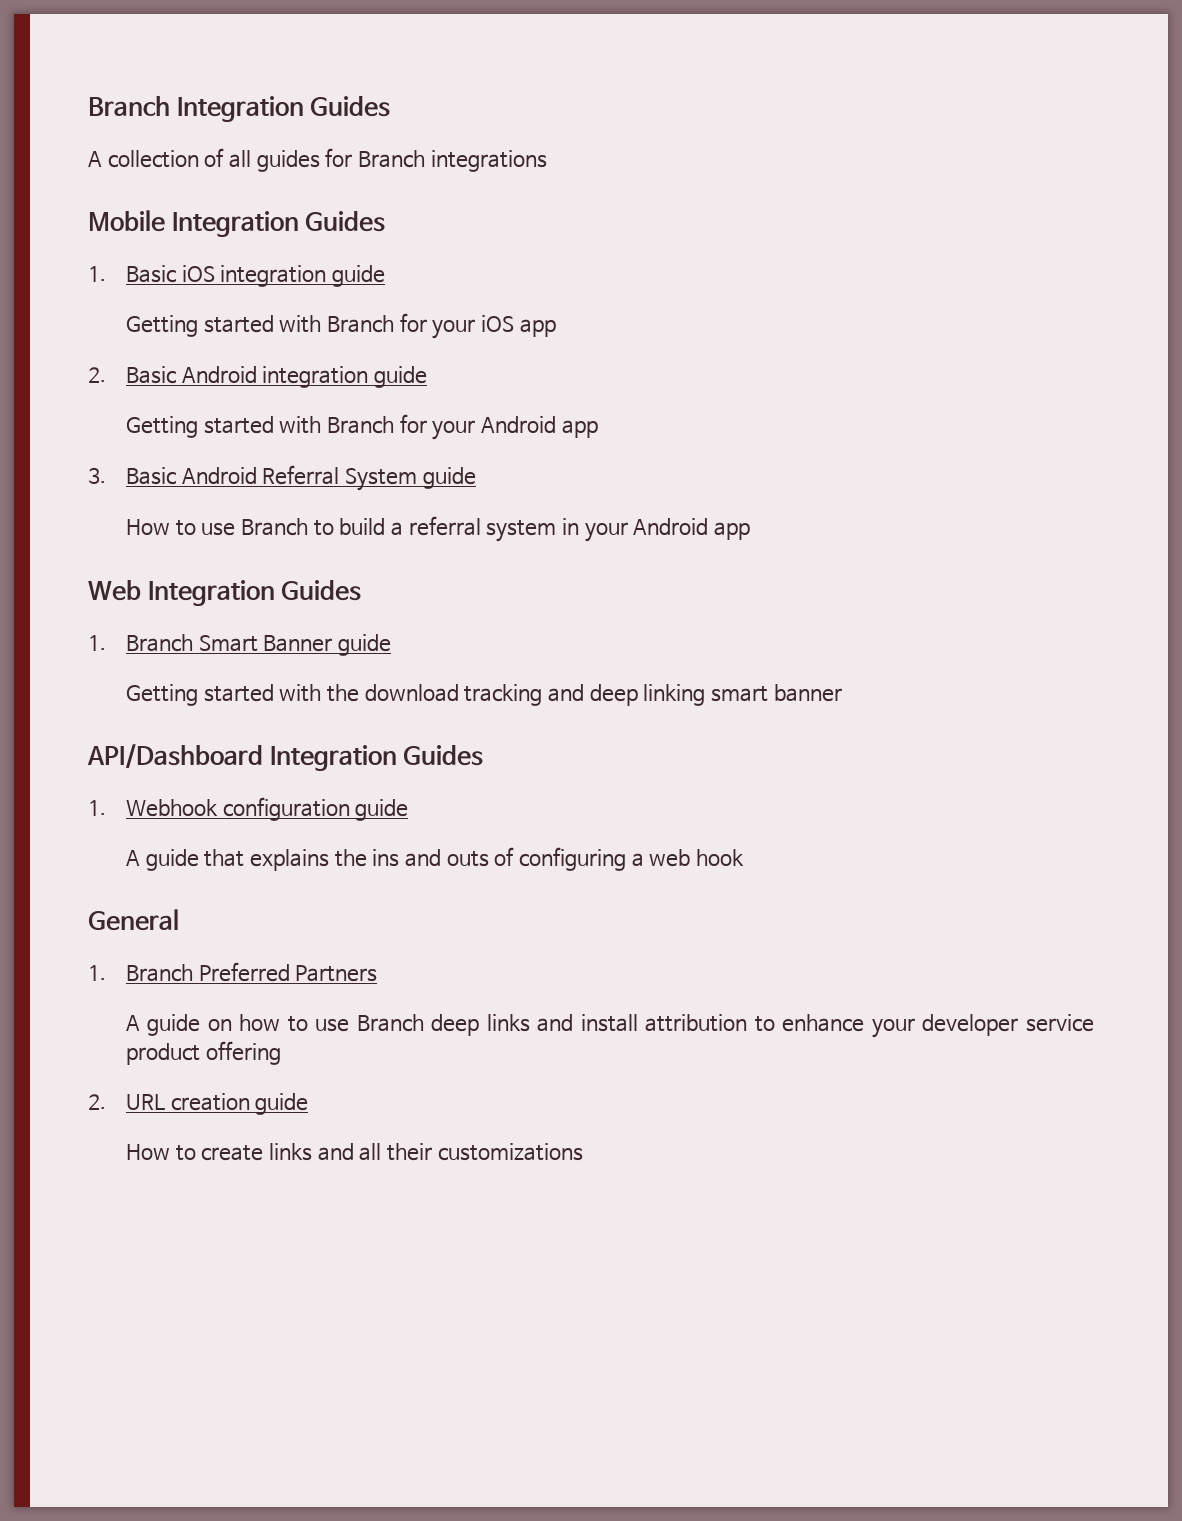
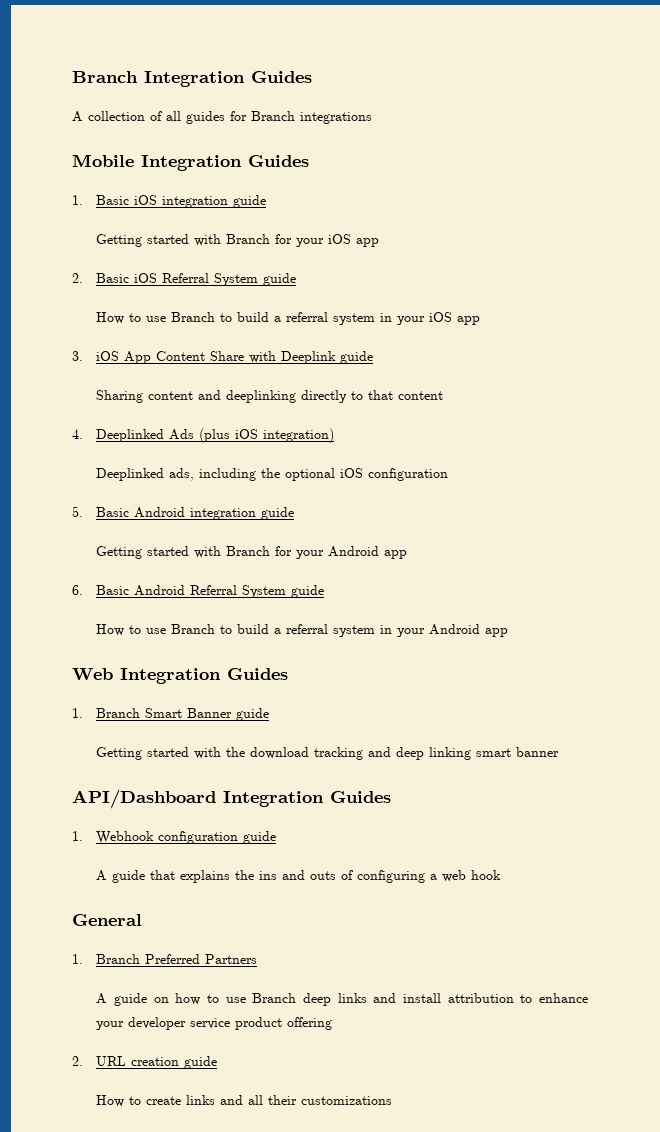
- 2. Basic Android integration guide
+ 2. Basic iOS Referral System guide
+ How to use Branch to build a referral system in your iOS app
+ 3. iOS App Content Share with Deeplink guide
+ Sharing content and deeplinking directly to that content
+ 4. Deeplinked Ads (plus iOS integration)
+ Deeplinked ads, including the optional iOS configuration
+ 5. Basic Android integration guide
- 3. Basic Android Referral System guide
+ 6. Basic Android Referral System guide

